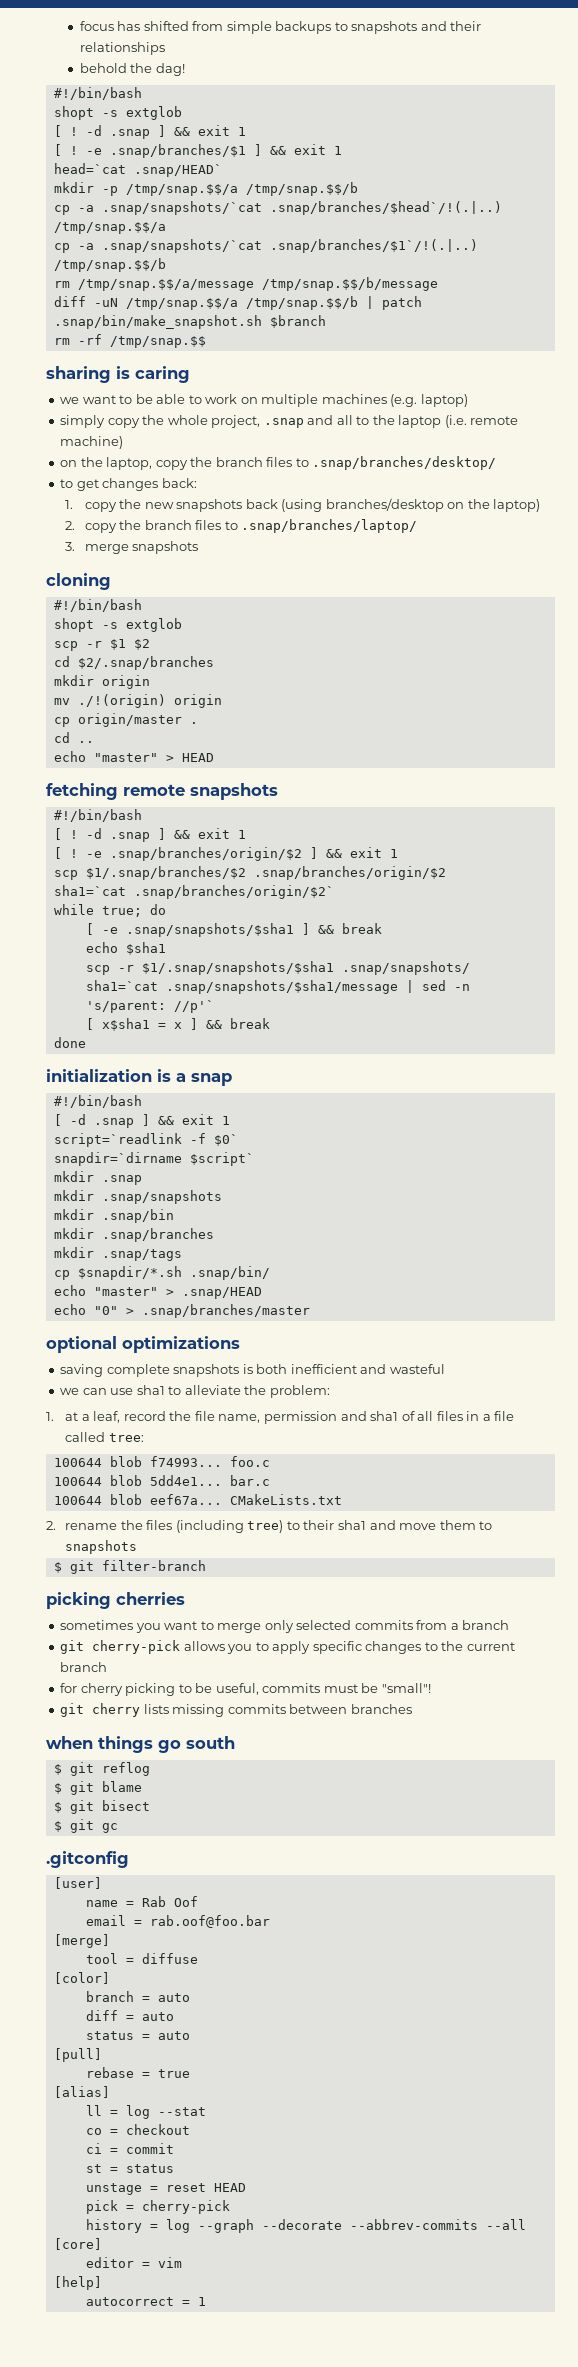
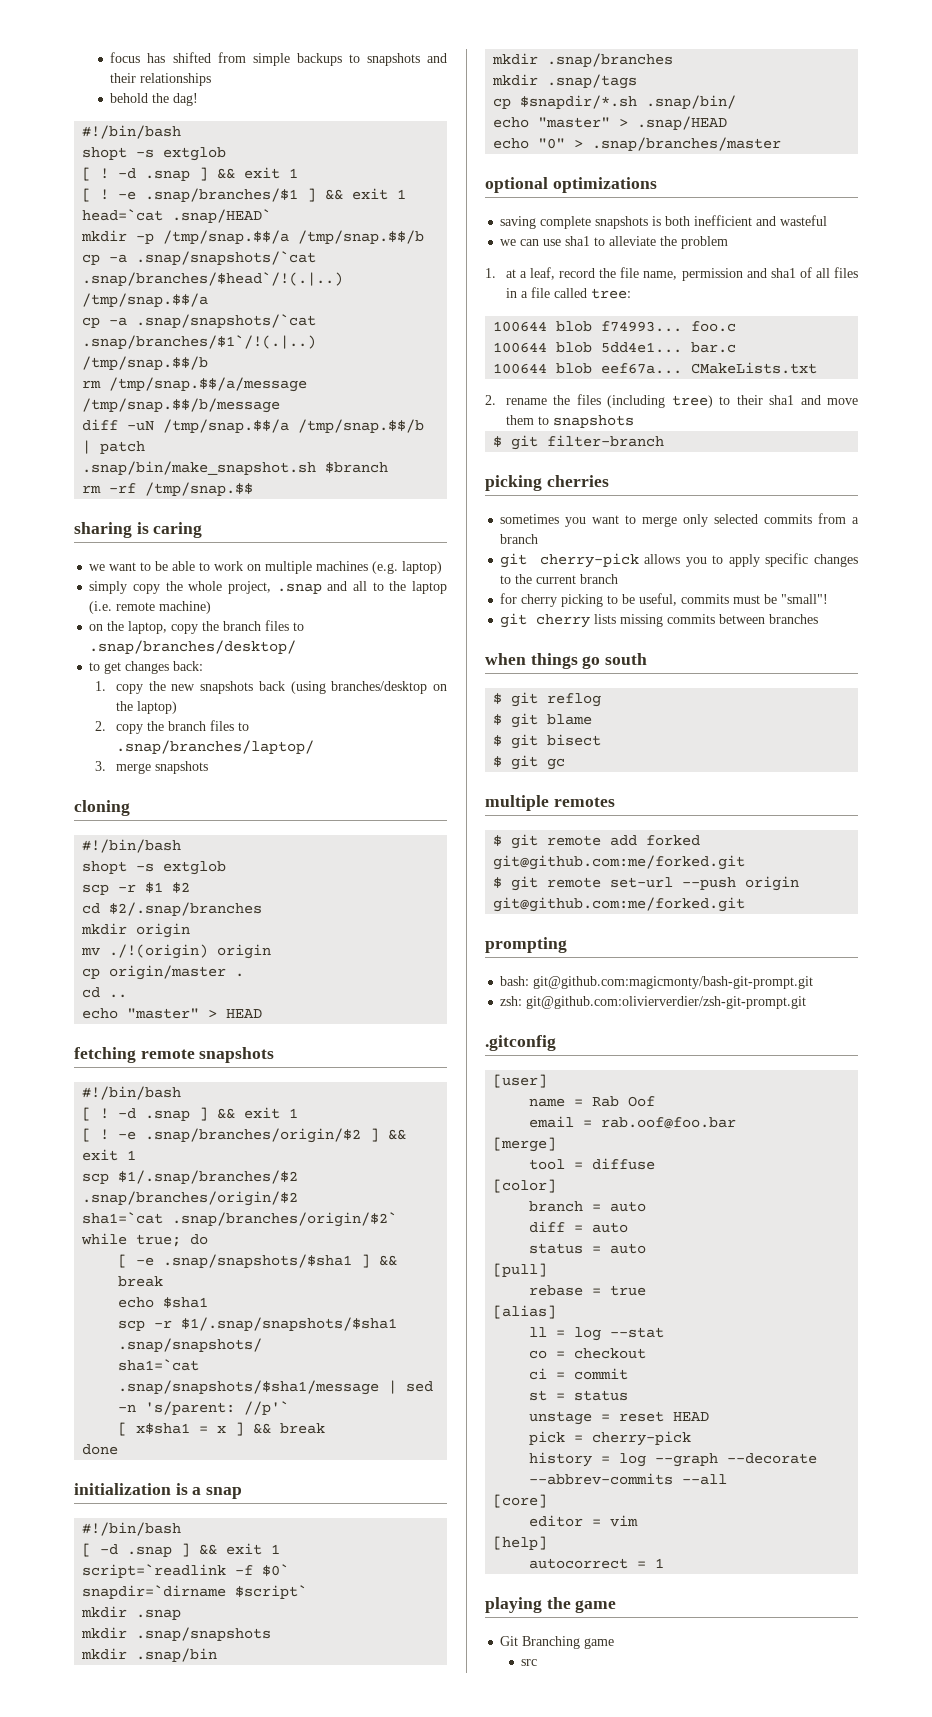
- we can use sha1 to alleviate the problem:
+ we can use sha1 to alleviate the problem
+ multiple remotes
+ $ git remote add forked git@github.com:me/forked.git
+ $ git remote set-url --push origin git@github.com:me/forked.git
+ prompting
+ bash: git@github.com:magicmonty/bash-git-prompt.git
+ zsh: git@github.com:olivierverdier/zsh-git-prompt.git
+ playing the game
+ Git Branching game
+ src

